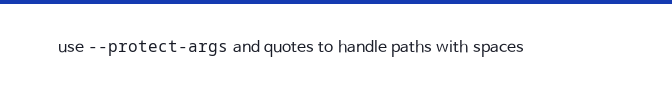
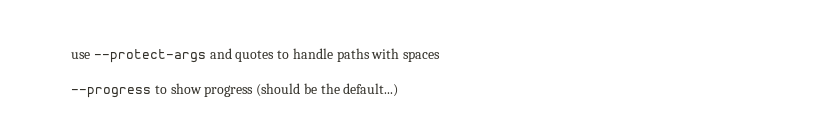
+ --progress to show progress (should be the default...)

